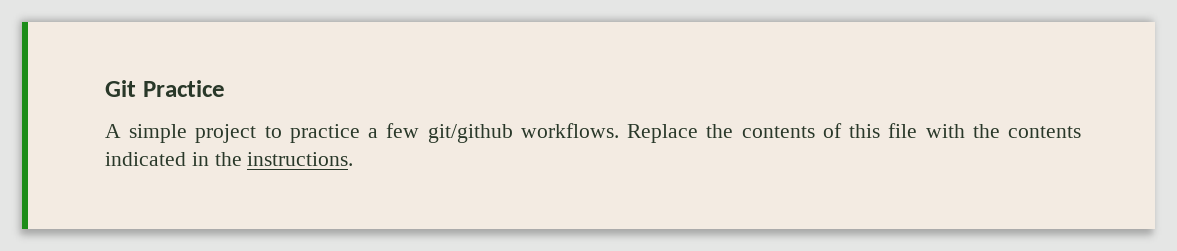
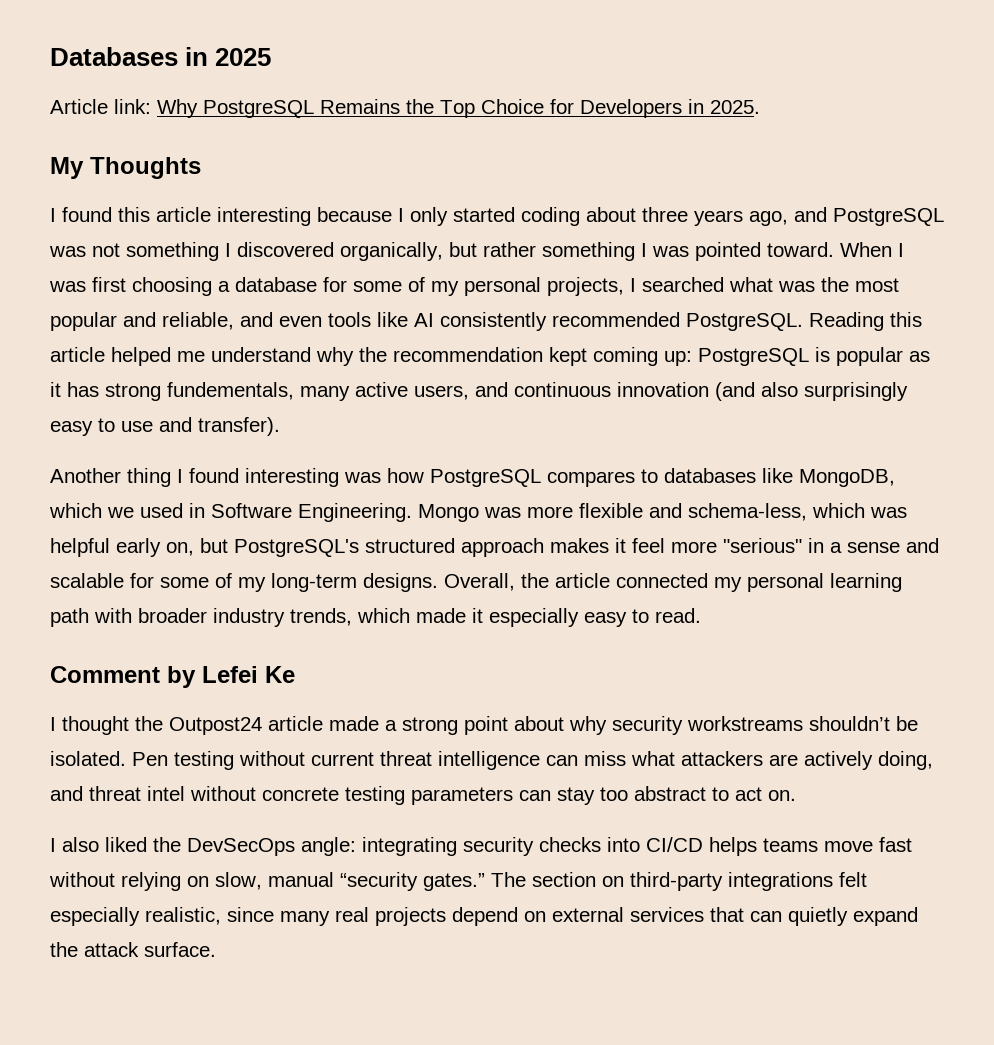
- Git Practice
- A simple project to practice a few git/github workflows. Replace the contents of this file with the contents indicated in the instructions.
+ Databases in 2025
+ Article link: Why PostgreSQL Remains the Top Choice for Developers in 2025.
+ My Thoughts
+ I found this article interesting because I only started coding about three years ago, and PostgreSQL was not something I discovered organically, but rather something I was pointed toward. When I was first choosing a database for some of my personal projects, I searched what was the most popular and reliable, and even tools like AI consistently recommended PostgreSQL. Reading this article helped me understand why the recommendation kept coming up: PostgreSQL is popular as it has strong fundementals, many active users, and continuous innovation (and also surprisingly easy to use and transfer).
+ Another thing I found interesting was how PostgreSQL compares to databases like MongoDB, which we used in Software Engineering. Mongo was more flexible and schema-less, which was helpful early on, but PostgreSQL's structured approach makes it feel more "serious" in a sense and scalable for some of my long-term designs. Overall, the article connected my personal learning path with broader industry trends, which made it especially easy to read.
+ Comment by Lefei Ke
+ I thought the Outpost24 article made a strong point about why security workstreams shouldn’t be isolated. Pen testing without current threat intelligence can miss what attackers are actively doing, and threat intel without concrete testing parameters can stay too abstract to act on.
+ I also liked the DevSecOps angle: integrating security checks into CI/CD helps teams move fast without relying on slow, manual “security gates.” The section on third-party integrations felt especially realistic, since many real projects depend on external services that can quietly expand the attack surface.

